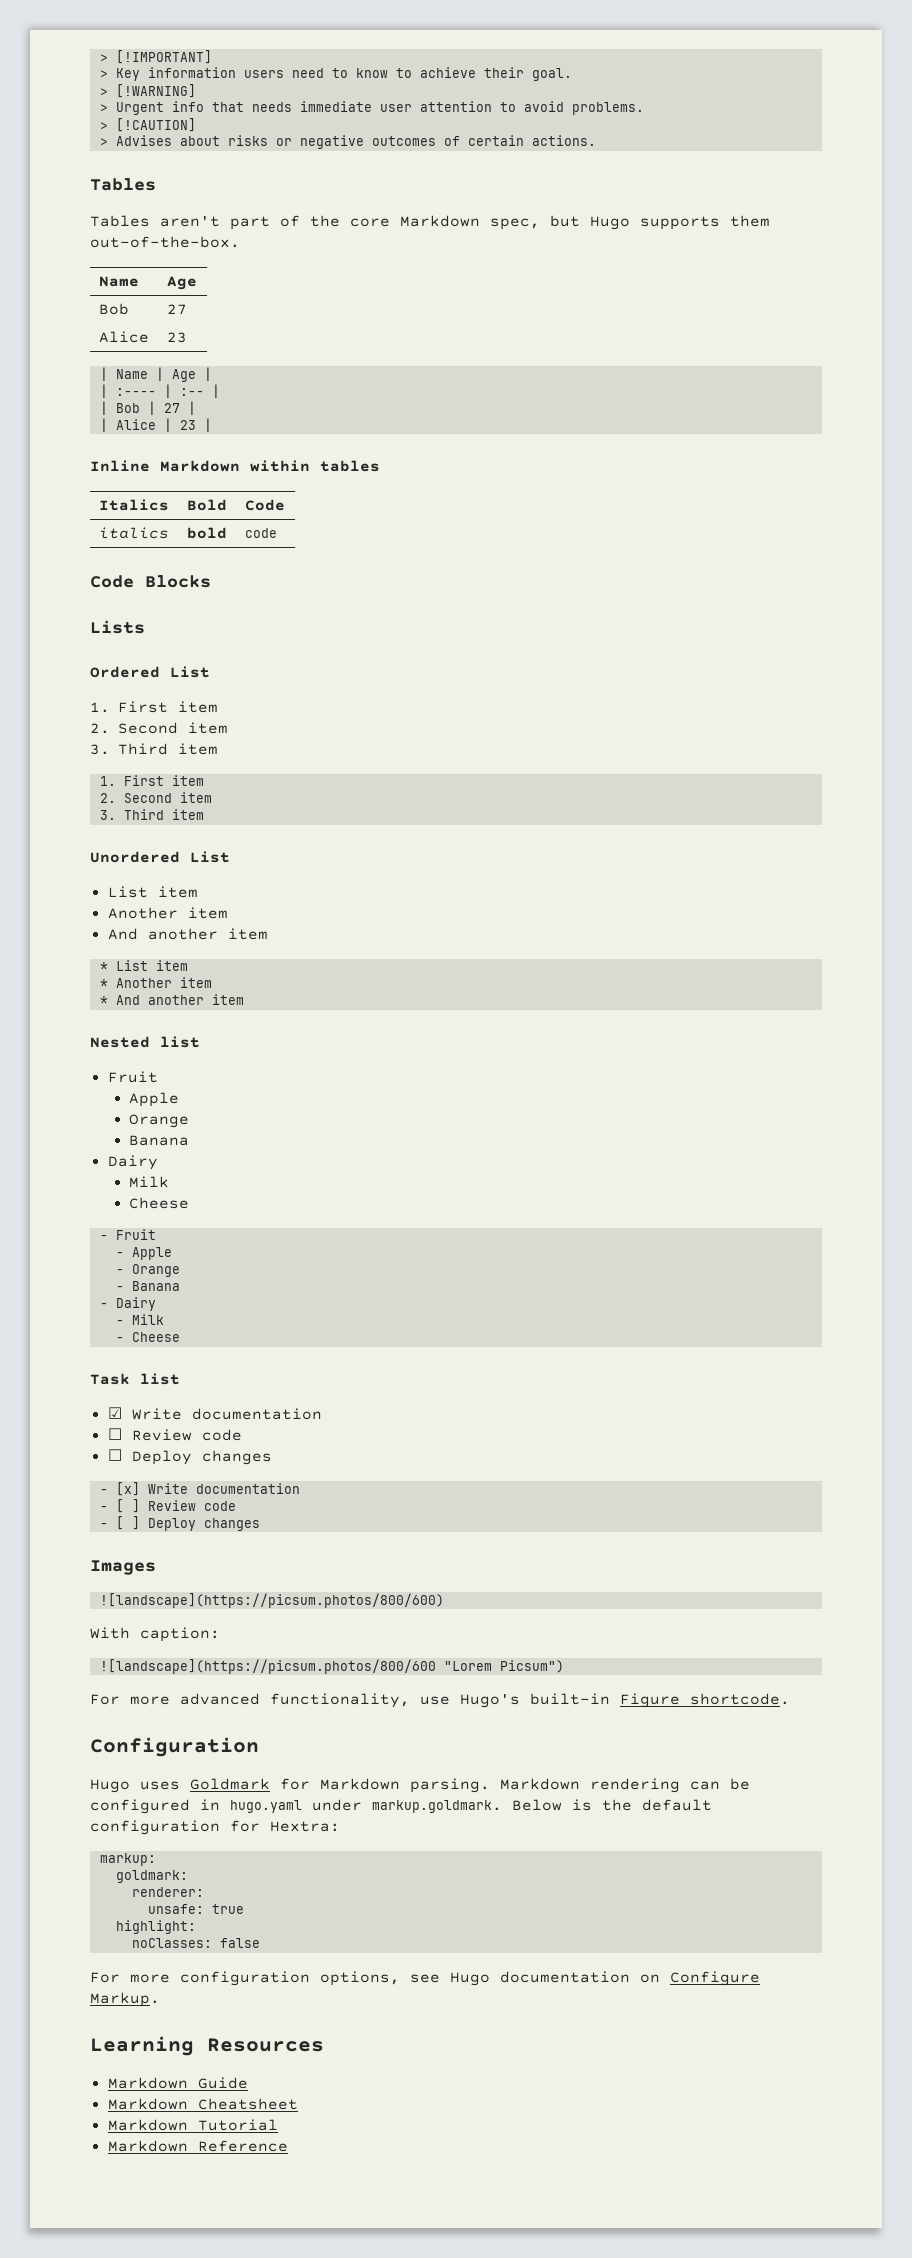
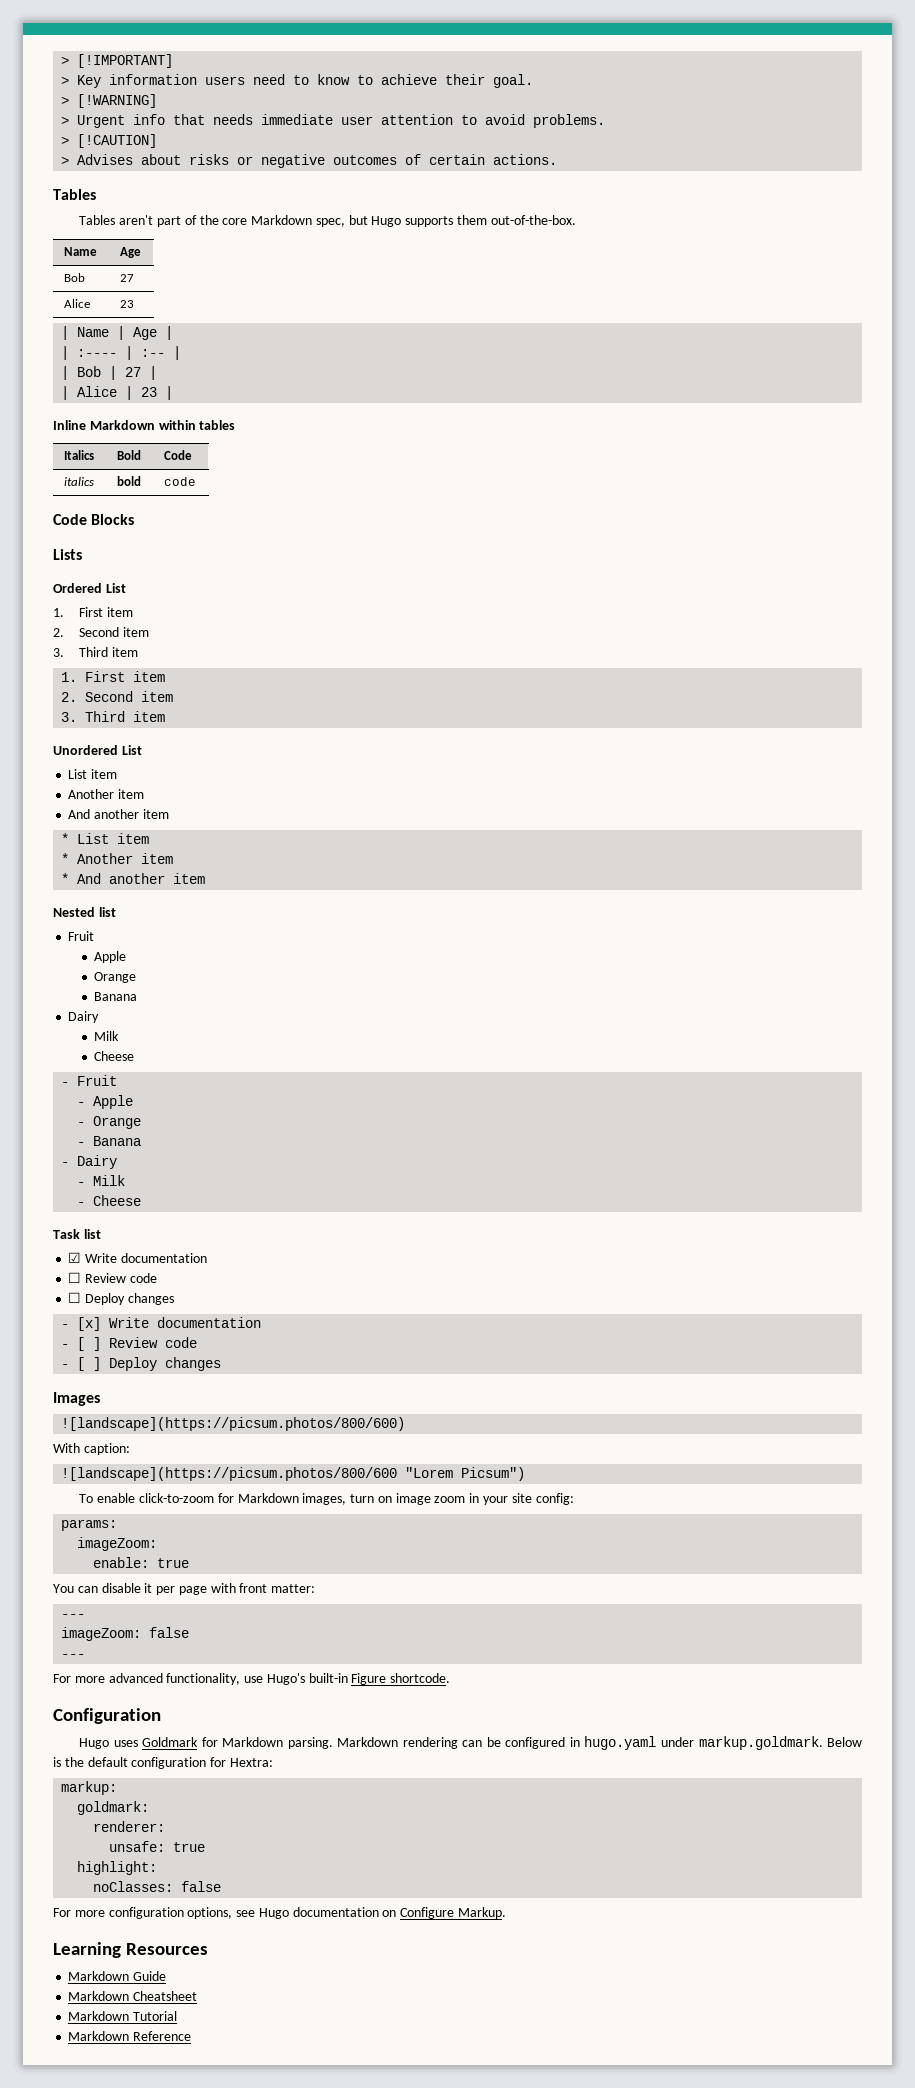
+ To enable click-to-zoom for Markdown images, turn on image zoom in your site config:
+ params:
+ imageZoom:
+ enable: true
+ You can disable it per page with front matter:
+ ---
+ imageZoom: false
+ ---

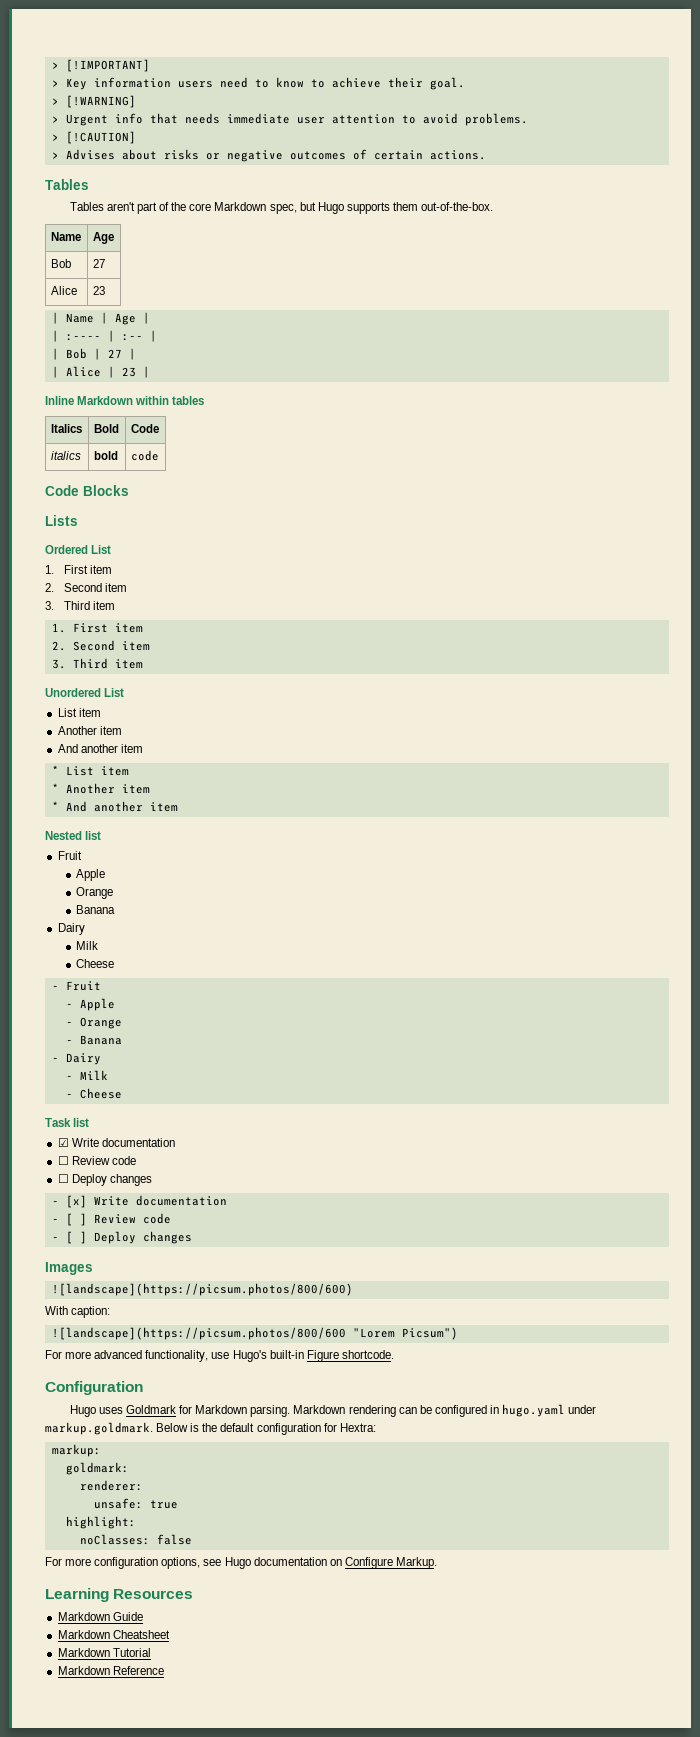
- To enable click-to-zoom for Markdown images, turn on image zoom in your site config:
- params:
- imageZoom:
- enable: true
- You can disable it per page with front matter:
- ---
- imageZoom: false
- ---

